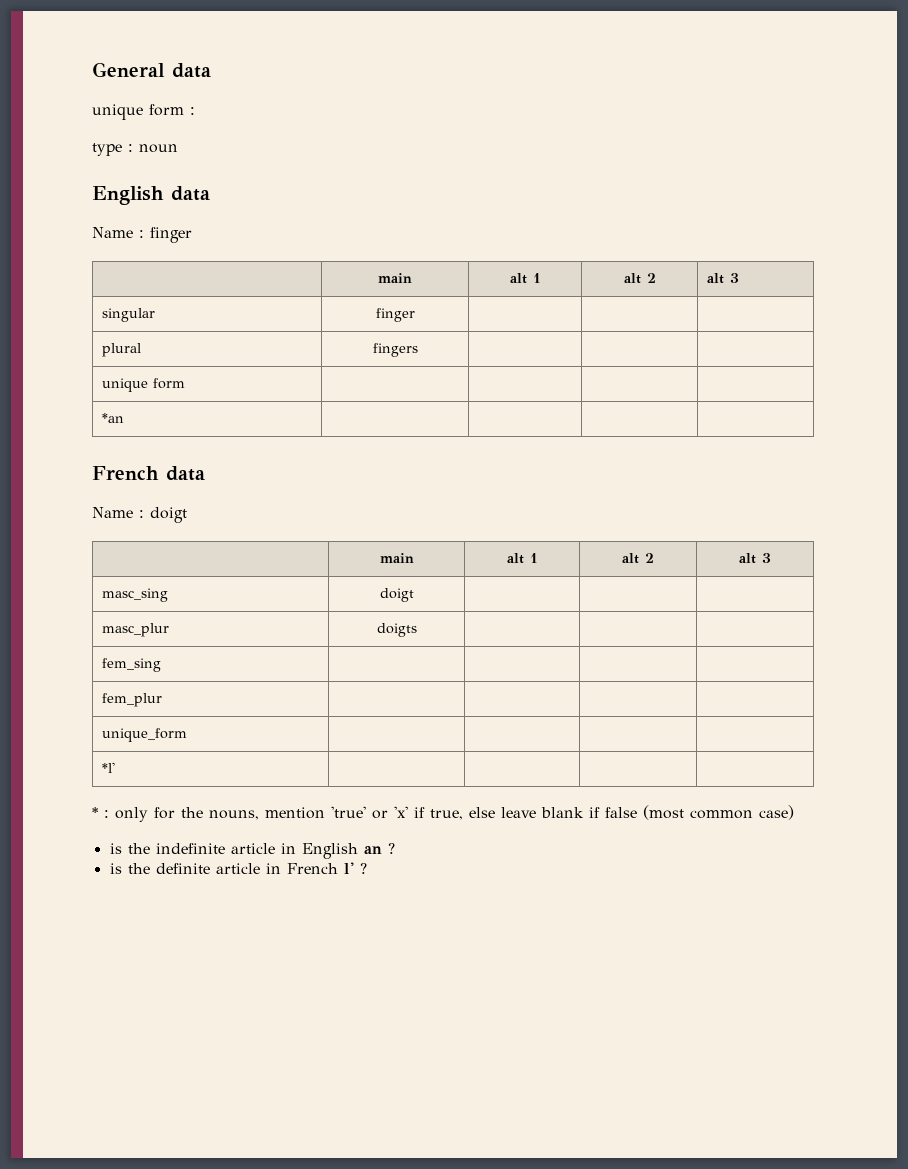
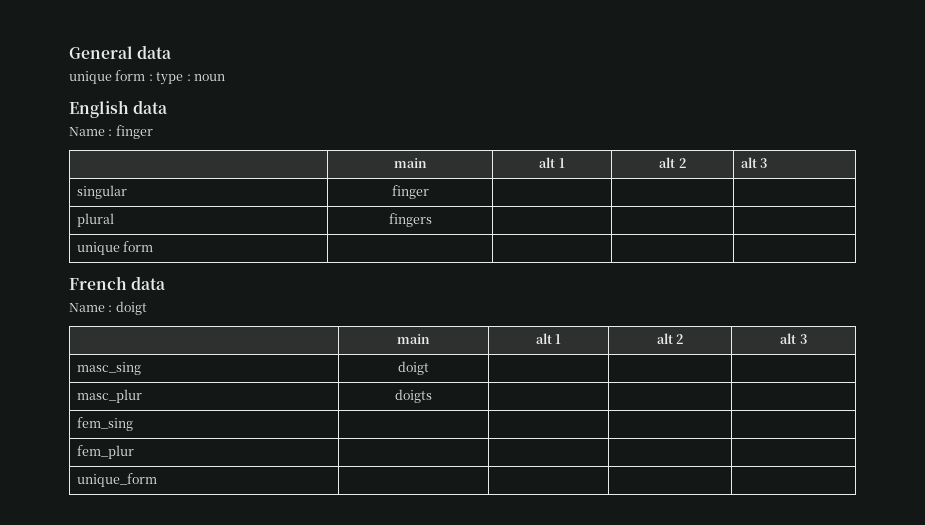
- unique form :
- type : noun
+ unique form : type : noun
- *an | | | |
- *l' | | | |
- * : only for the nouns, mention 'true' or 'x' if true, else leave blank if false (most common case)
- is the indefinite article in English an ?
- is the definite article in French l' ?

